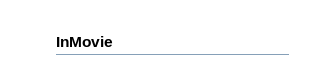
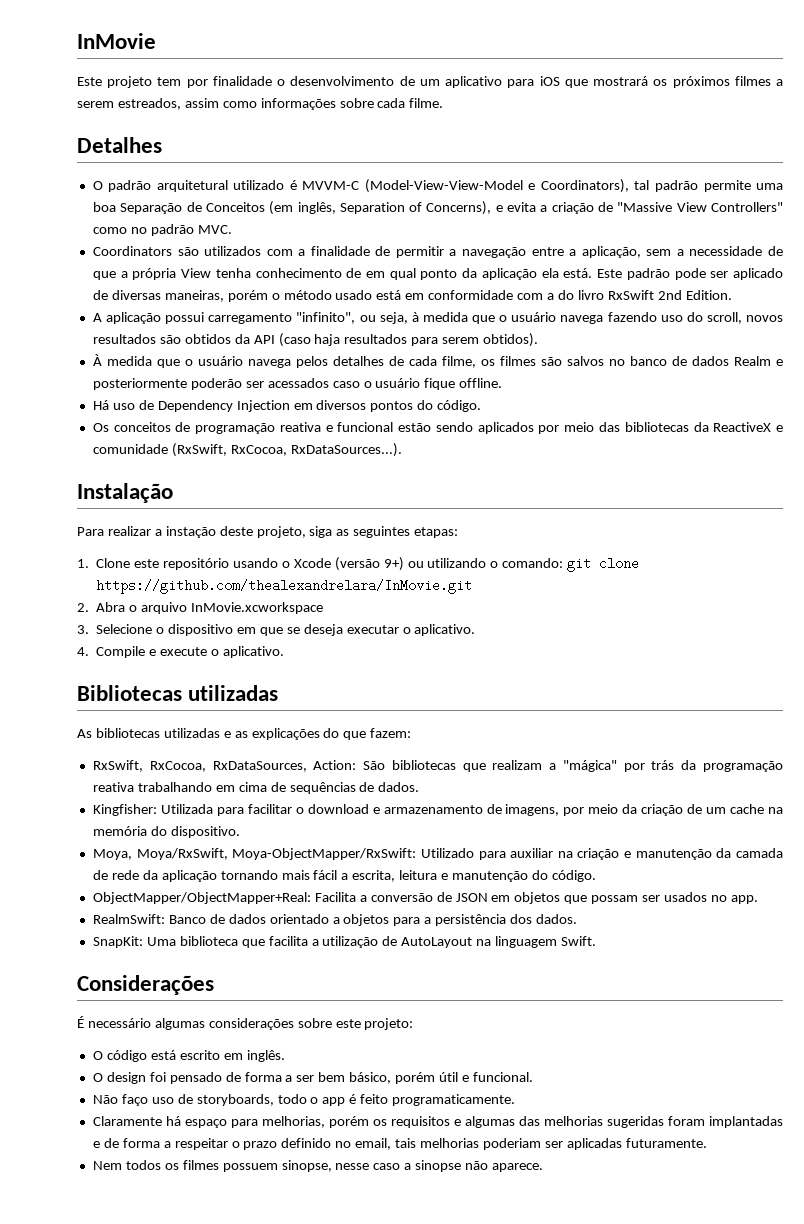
+ Este projeto tem por finalidade o desenvolvimento de um aplicativo para iOS que mostrará os próximos filmes a serem estreados, assim como informações sobre cada filme.
+ Detalhes
+ O padrão arquitetural utilizado é MVVM-C (Model-View-View-Model e Coordinators), tal padrão permite uma boa Separação de Conceitos (em inglês, Separation of Concerns), e evita a criação de "Massive View Controllers" como no padrão MVC.
+ Coordinators são utilizados com a finalidade de permitir a navegação entre a aplicação, sem a necessidade de que a própria View tenha conhecimento de em qual ponto da aplicação ela está. Este padrão pode ser aplicado de diversas maneiras, porém o método usado está em conformidade com a do livro RxSwift 2nd Edition.
+ A aplicação possui carregamento "infinito", ou seja, à medida que o usuário navega fazendo uso do scroll, novos resultados são obtidos da API (caso haja resultados para serem obtidos).
+ À medida que o usuário navega pelos detalhes de cada filme, os filmes são salvos no banco de dados Realm e posteriormente poderão ser acessados caso o usuário fique offline.
+ Há uso de Dependency Injection em diversos pontos do código.
+ Os conceitos de programação reativa e funcional estão sendo aplicados por meio das bibliotecas da ReactiveX e comunidade (RxSwift, RxCocoa, RxDataSources...).
+ Instalação
+ Para realizar a instação deste projeto, siga as seguintes etapas:
+ 1. Clone este repositório usando o Xcode (versão 9+) ou utilizando o comando: git clone https://github.com/thealexandrelara/InMovie.git
+ 2. Abra o arquivo InMovie.xcworkspace
+ 3. Selecione o dispositivo em que se deseja executar o aplicativo.
+ 4. Compile e execute o aplicativo.
+ Bibliotecas utilizadas
+ As bibliotecas utilizadas e as explicações do que fazem:
+ RxSwift, RxCocoa, RxDataSources, Action: São bibliotecas que realizam a "mágica" por trás da programação reativa trabalhando em cima de sequências de dados.
+ Kingfisher: Utilizada para facilitar o download e armazenamento de imagens, por meio da criação de um cache na memória do dispositivo.
+ Moya, Moya/RxSwift, Moya-ObjectMapper/RxSwift: Utilizado para auxiliar na criação e manutenção da camada de rede da aplicação tornando mais fácil a escrita, leitura e manutenção do código.
+ ObjectMapper/ObjectMapper+Real: Facilita a conversão de JSON em objetos que possam ser usados no app.
+ RealmSwift: Banco de dados orientado a objetos para a persistência dos dados.
+ SnapKit: Uma biblioteca que facilita a utilização de AutoLayout na linguagem Swift.
+ Considerações
+ É necessário algumas considerações sobre este projeto:
+ O código está escrito em inglês.
+ O design foi pensado de forma a ser bem básico, porém útil e funcional.
+ Não faço uso de storyboards, todo o app é feito programaticamente.
+ Claramente há espaço para melhorias, porém os requisitos e algumas das melhorias sugeridas foram implantadas e de forma a respeitar o prazo definido no email, tais melhorias poderiam ser aplicadas futuramente.
+ Nem todos os filmes possuem sinopse, nesse caso a sinopse não aparece.

